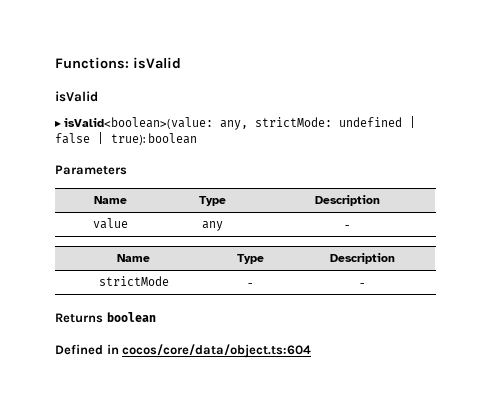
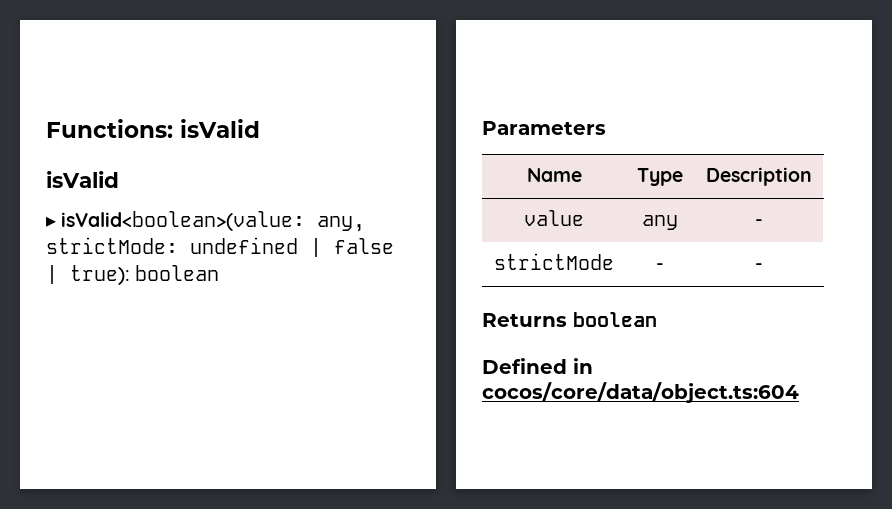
  value | any | -
- Name | Type | Description

